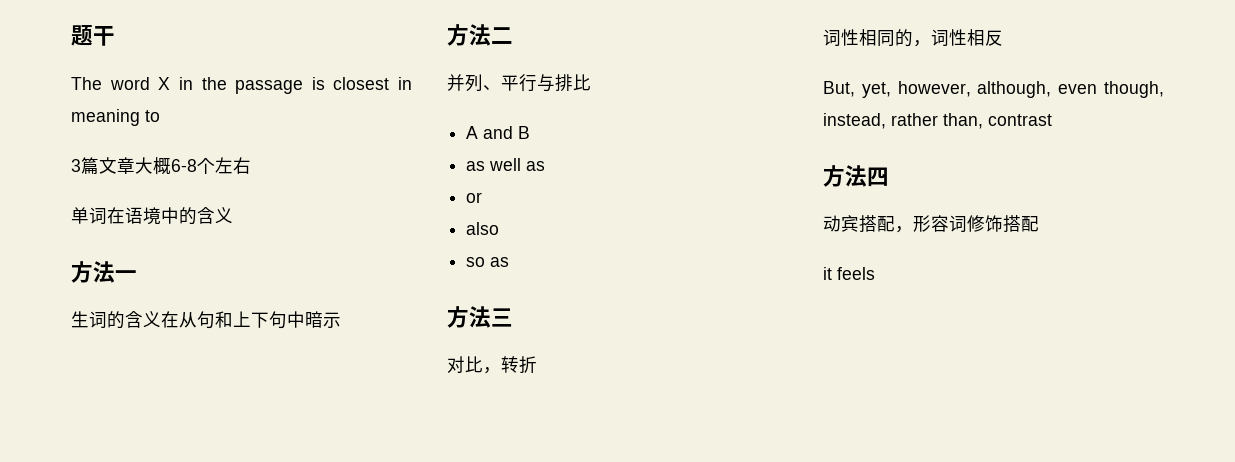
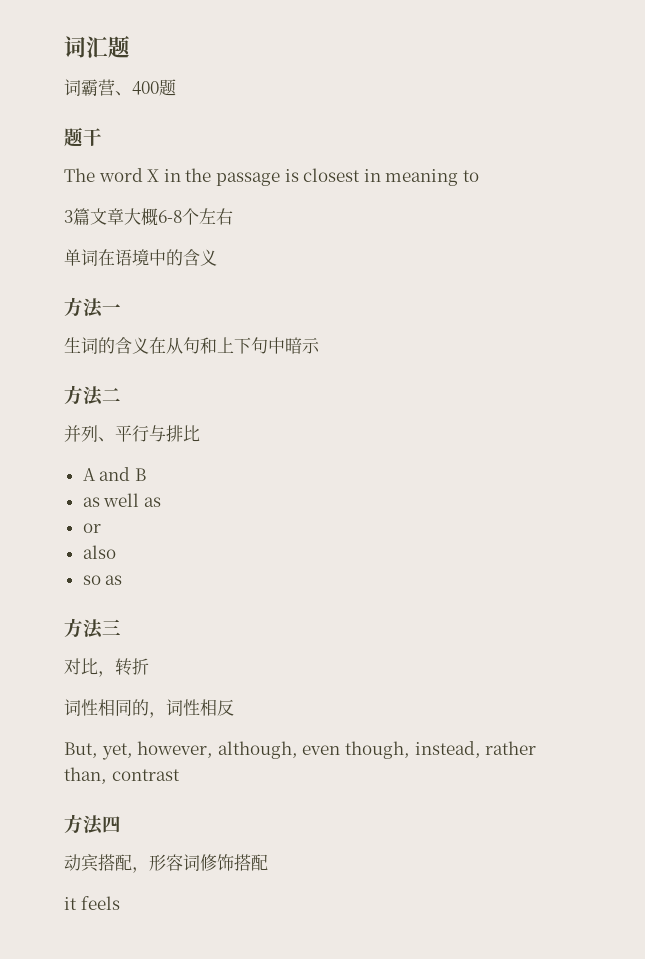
+ 词汇题
+ 词霸营、400题

